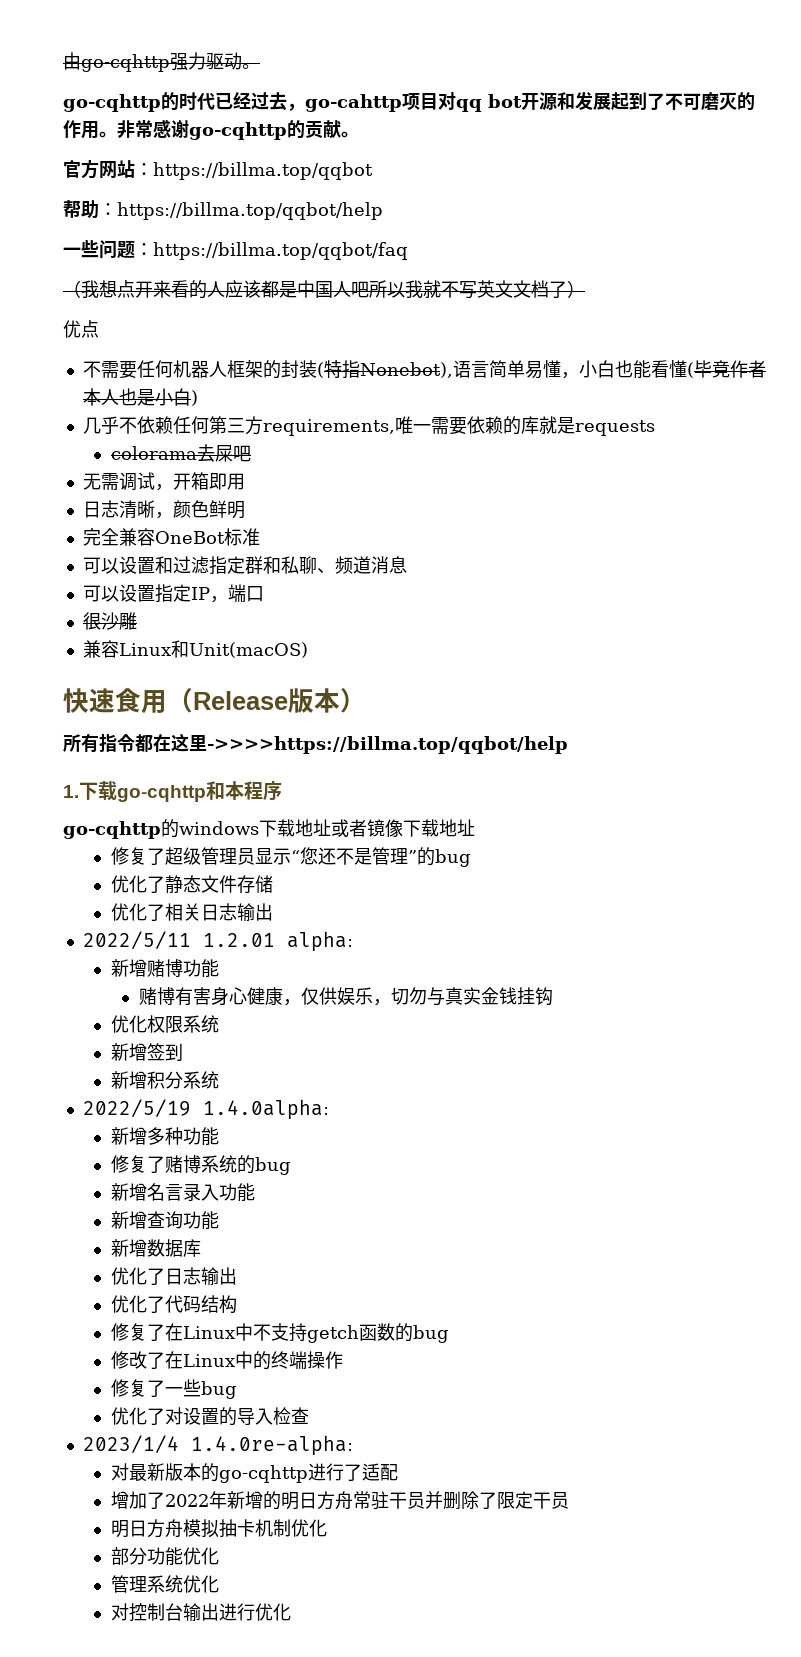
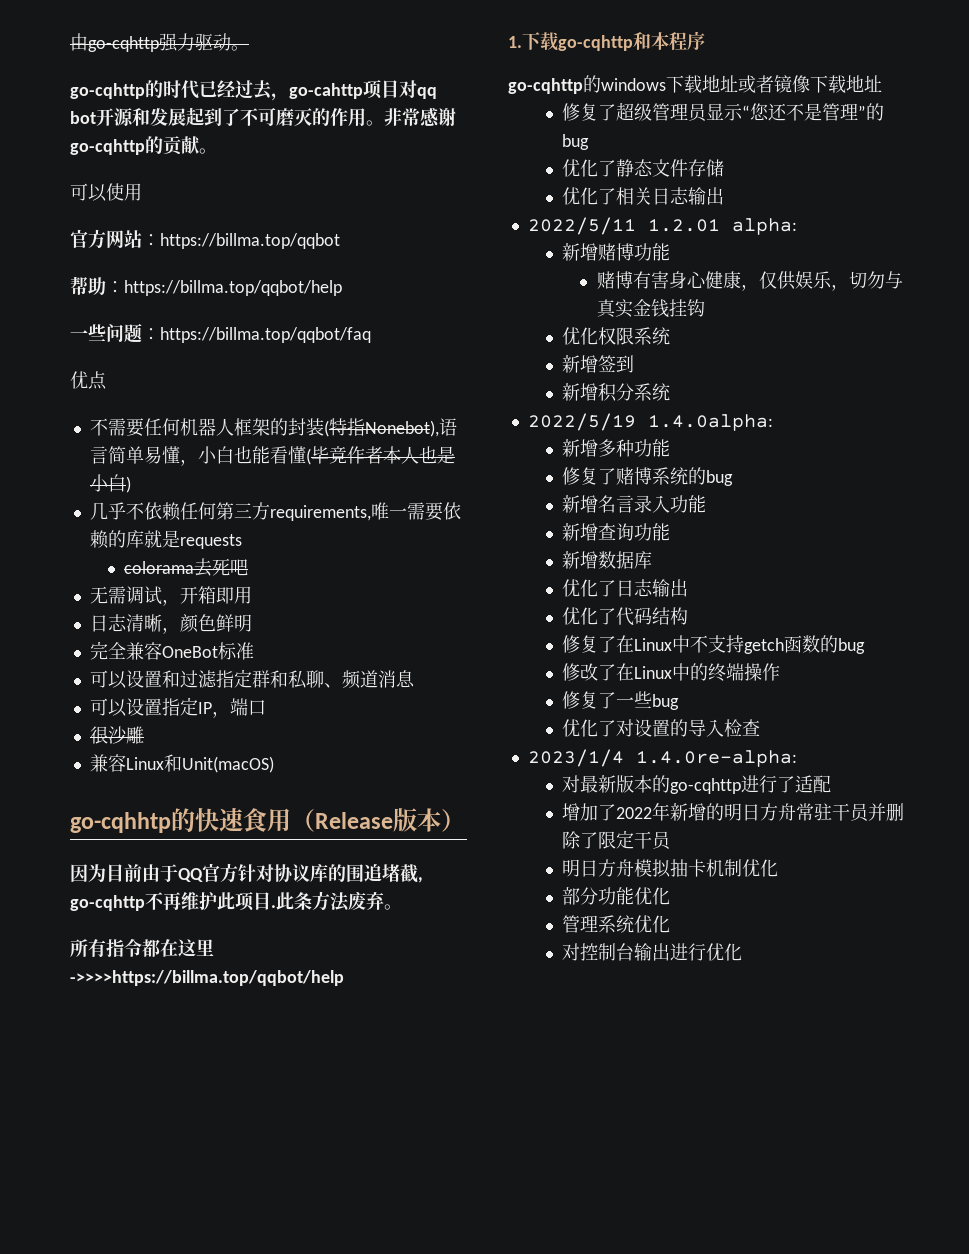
+ 可以使用
- （我想点开来看的人应该都是中国人吧所以我就不写英文文档了）
- colorama去屎吧
+ colorama去死吧
- 快速食用（Release版本）
+ go-cqhhtp的快速食用（Release版本）
+ 因为目前由于QQ官方针对协议库的围追堵截, go-cqhttp不再维护此项目.此条方法废弃。

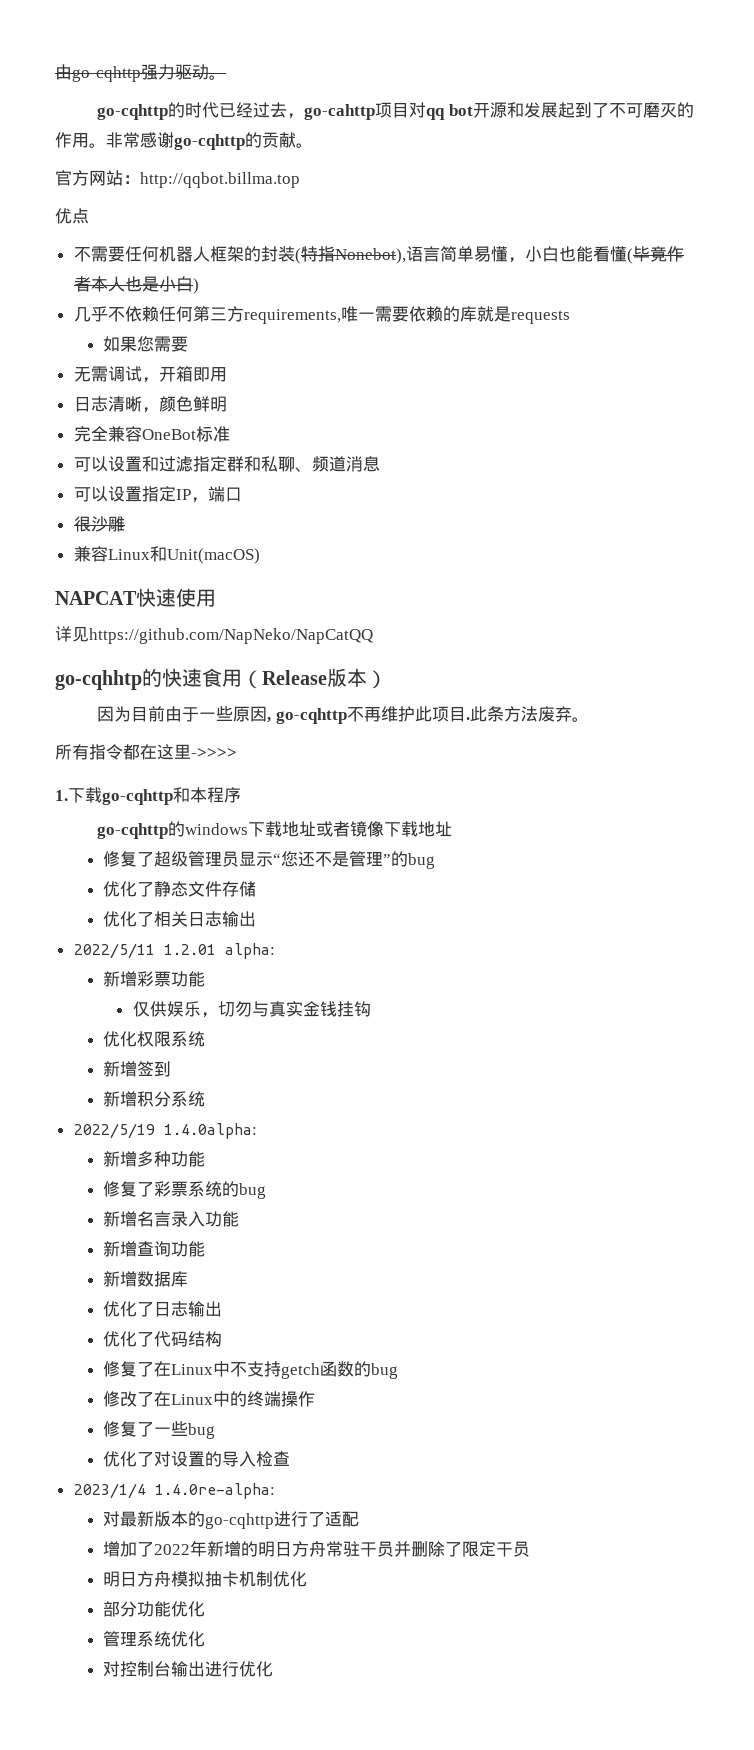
- 可以使用
- 官方网站：https://billma.top/qqbot
- 帮助：https://billma.top/qqbot/help
- 一些问题：https://billma.top/qqbot/faq
+ 官方网站：http://qqbot.billma.top
- colorama去死吧
+ 如果您需要
+ NAPCAT快速使用
+ 详见https://github.com/NapNeko/NapCatQQ
- 因为目前由于QQ官方针对协议库的围追堵截, go-cqhttp不再维护此项目.
+ 因为目前由于一些原因, go-cqhttp不再维护此项目.
- 所有指令都在这里->>>>https://billma.top/qqbot/help
+ 所有指令都在这里->>>>
- 新增赌博功能
- 赌博有害身心健康，仅供娱乐，切勿与真实金钱挂钩
+ 新增彩票功能
+ 仅供娱乐，切勿与真实金钱挂钩
- 修复了赌博系统的bug
+ 修复了彩票系统的bug

